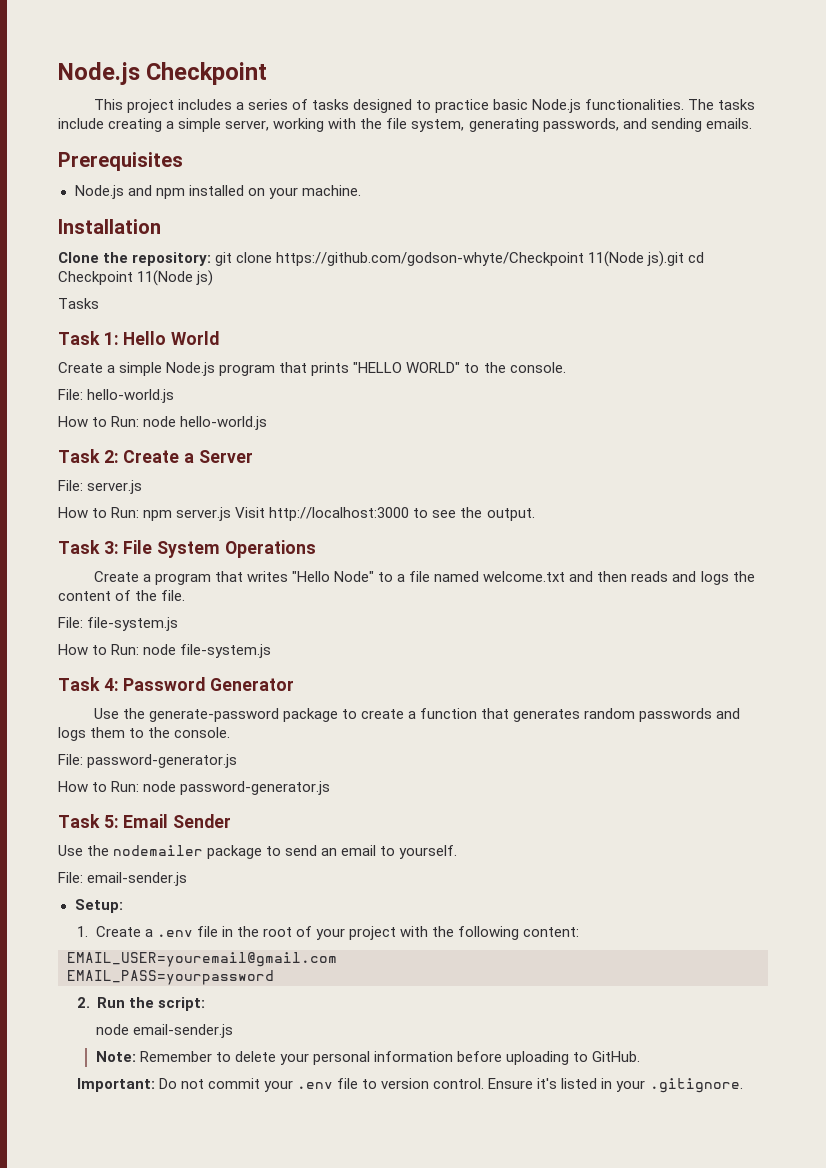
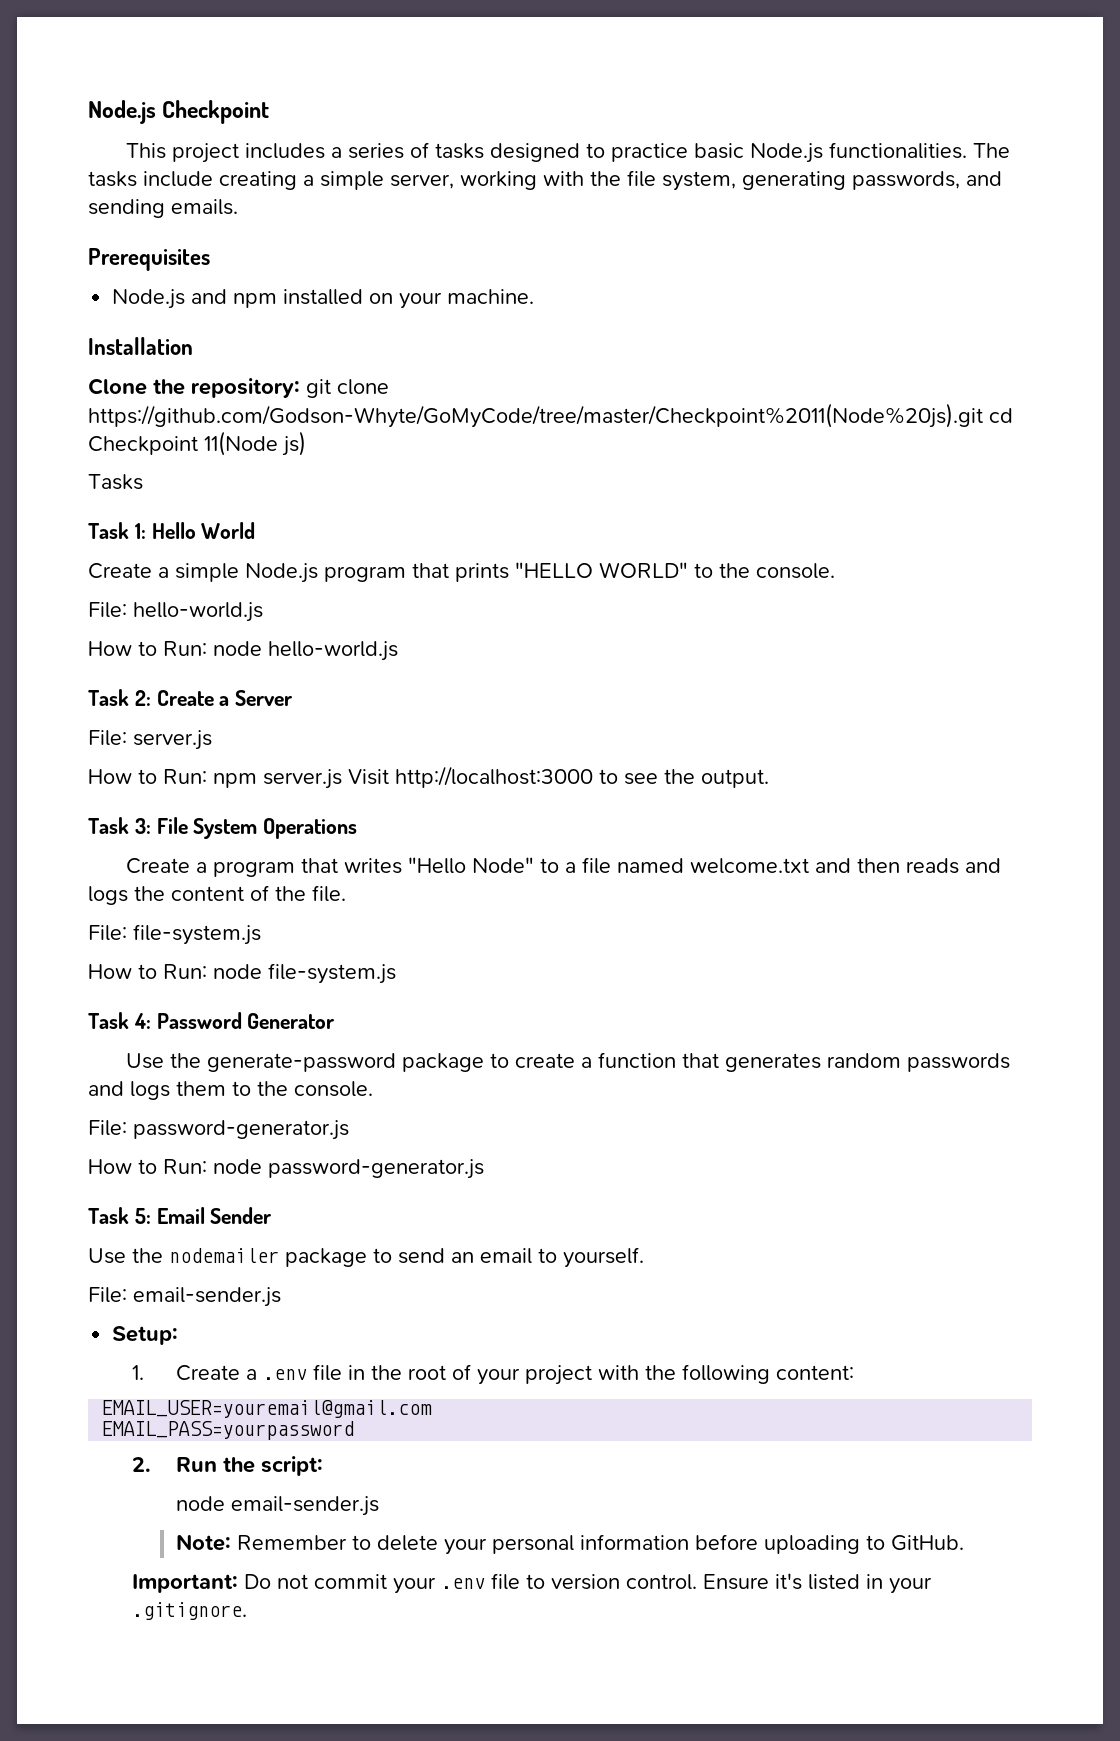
- Clone the repository: git clone https://github.com/godson-whyte/Checkpoint 11(Node js).git cd Checkpoint 11(Node js)
+ Clone the repository: git clone https://github.com/Godson-Whyte/GoMyCode/tree/master/Checkpoint%2011(Node%20js).git cd Checkpoint 11(Node js)

